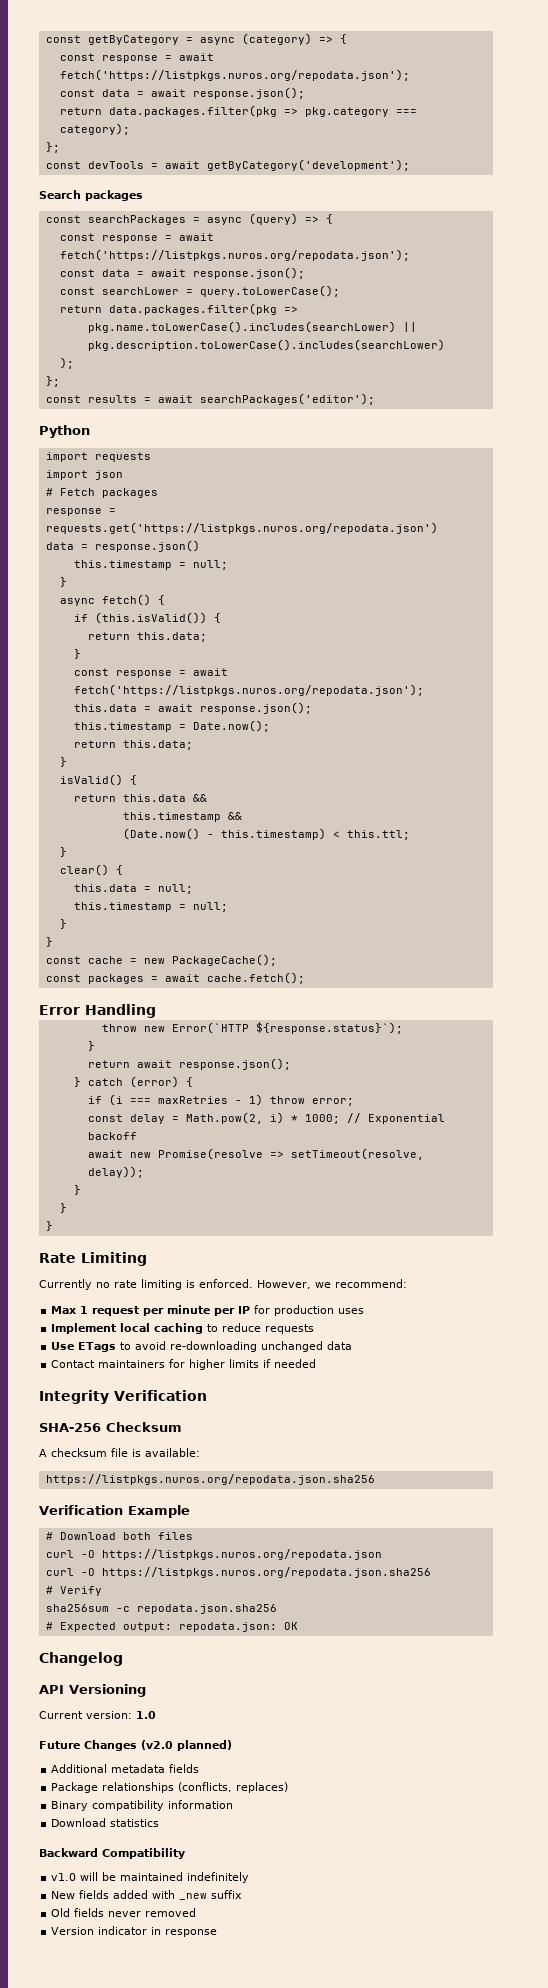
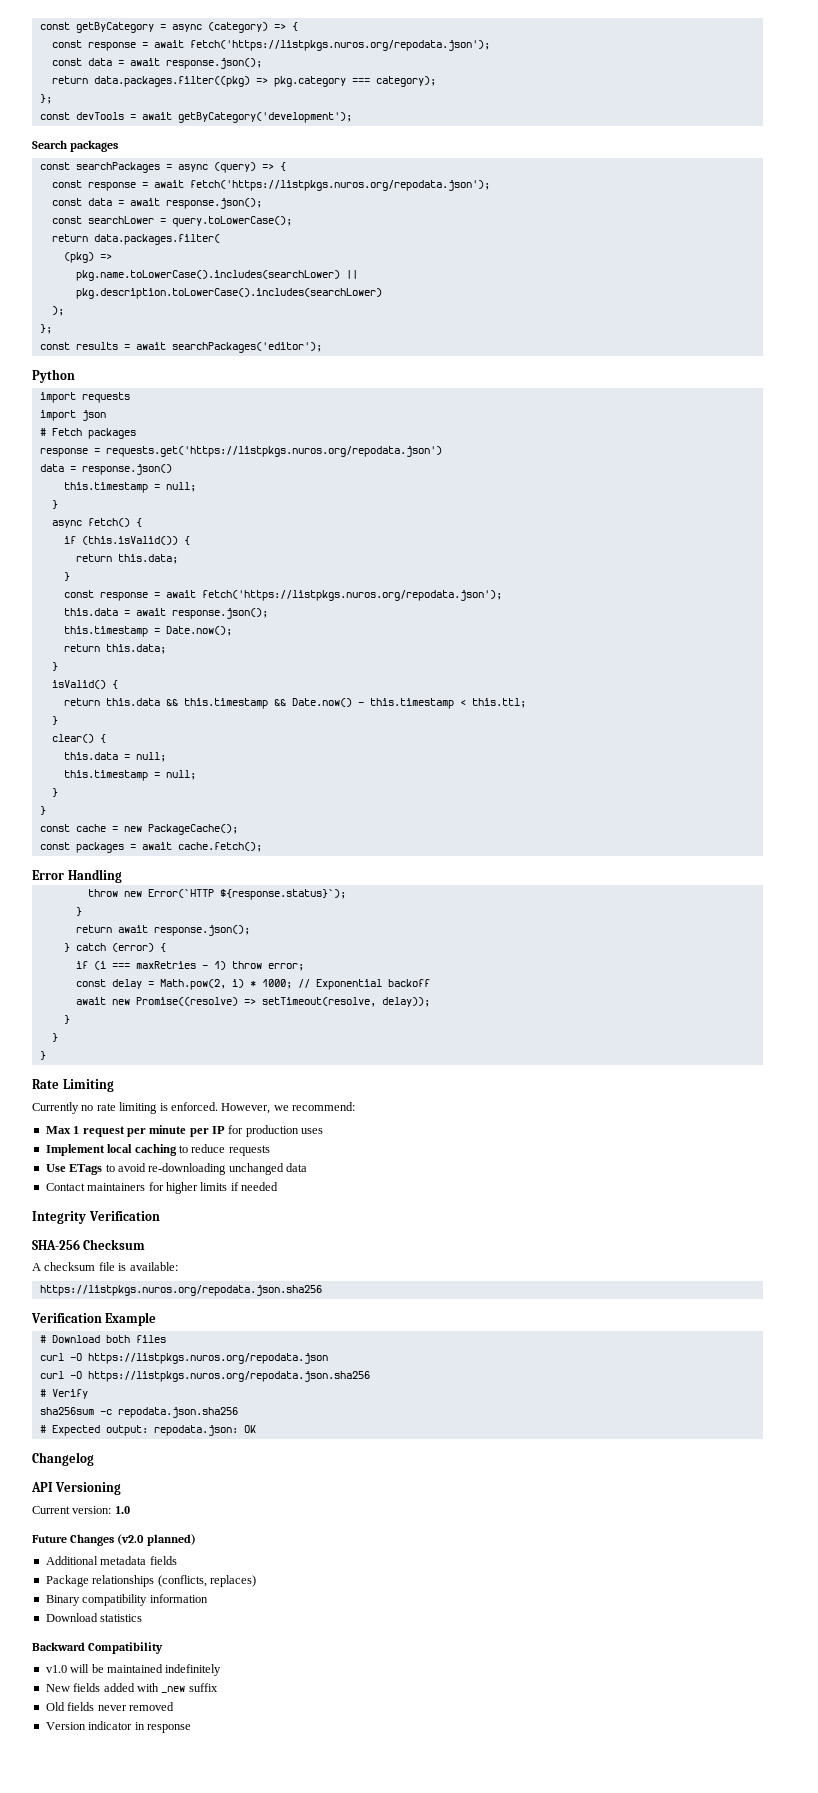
- return data.packages.filter(pkg => pkg.category === category);
+ return data.packages.filter((pkg) => pkg.category === category);
  const searchLower = query.toLowerCase();
- return data.packages.filter(pkg =>
+ return data.packages.filter(
+ (pkg) =>
- return this.data &&
- this.timestamp &&
- (Date.now() - this.timestamp) < this.ttl;
+ return this.data && this.timestamp && Date.now() - this.timestamp < this.ttl;
- await new Promise(resolve => setTimeout(resolve, delay));
+ await new Promise((resolve) => setTimeout(resolve, delay));

